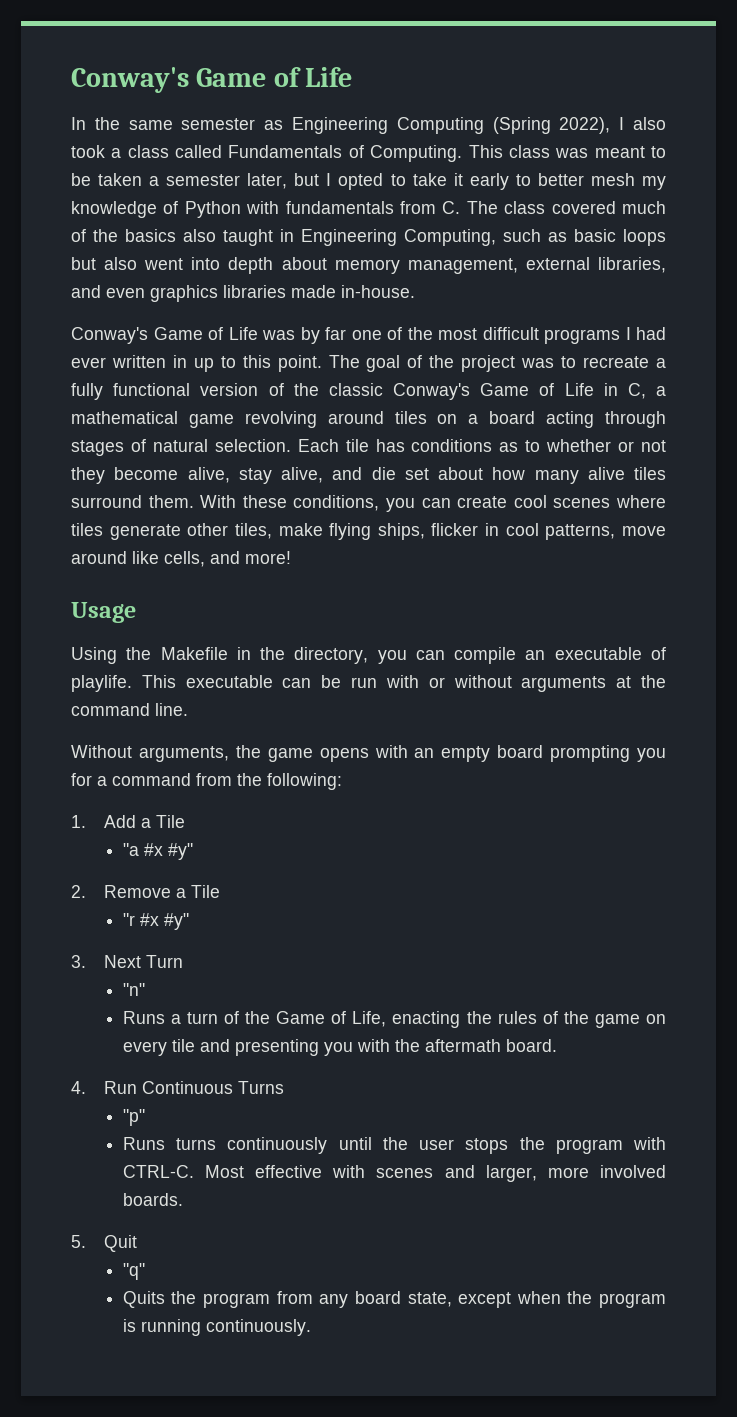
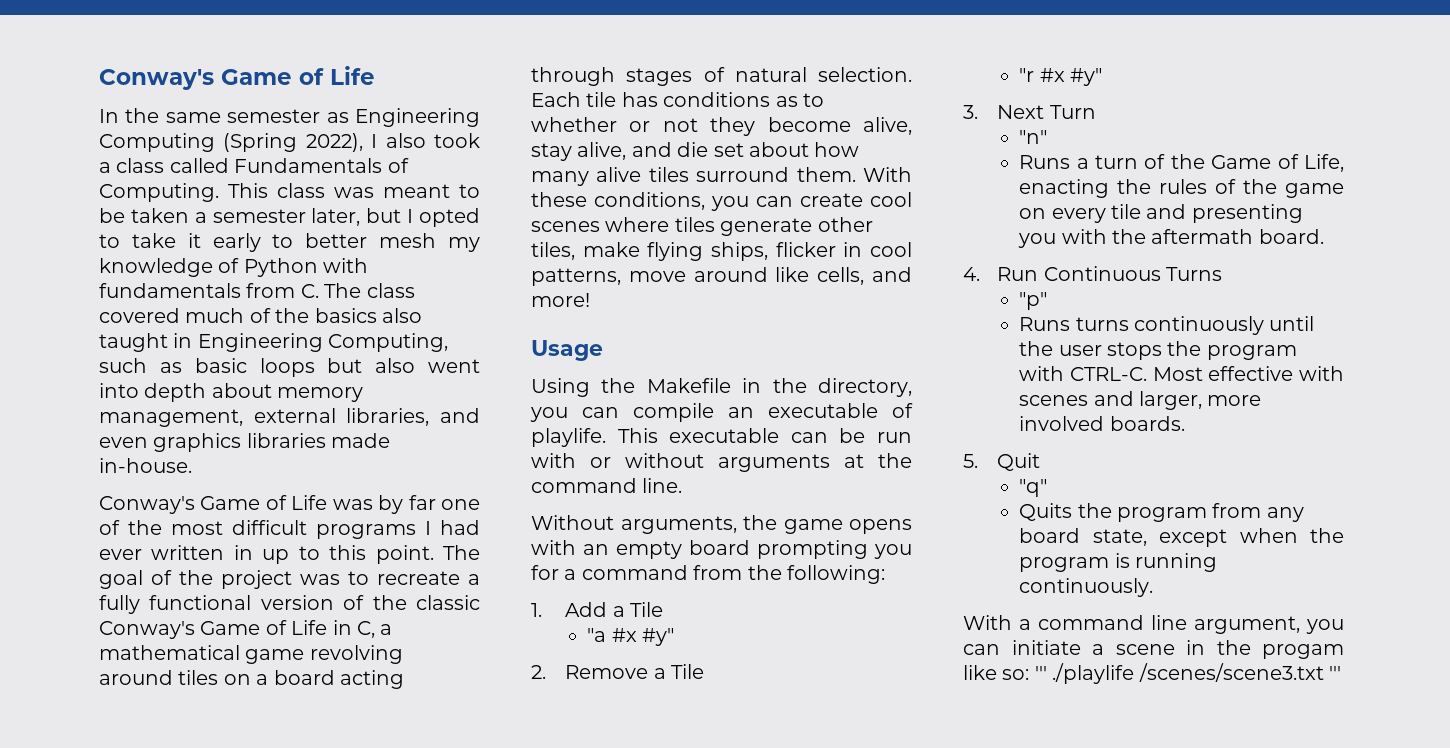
+ With a command line argument, you can initiate a scene in the progam like so: ''' ./playlife /scenes/scene3.txt '''

